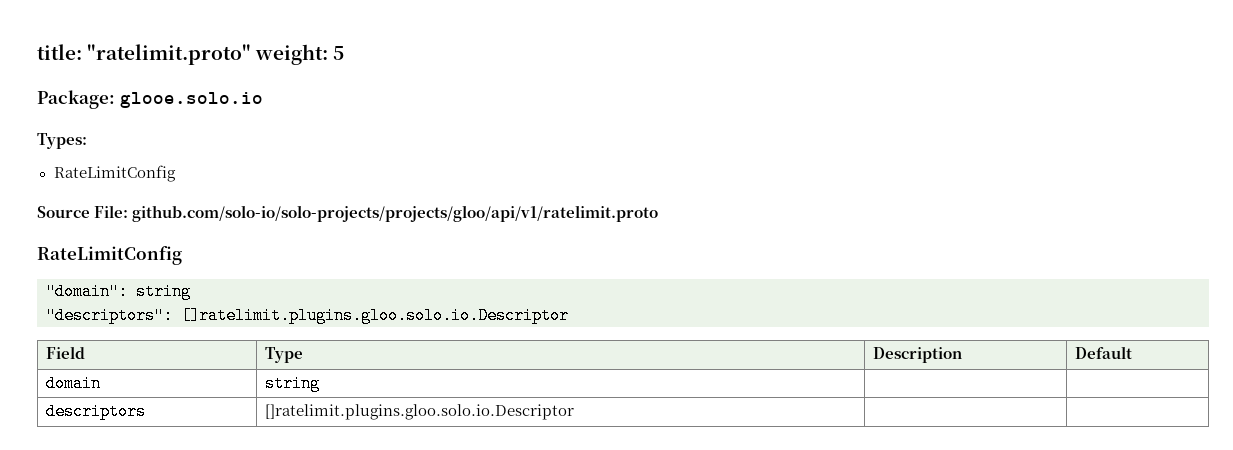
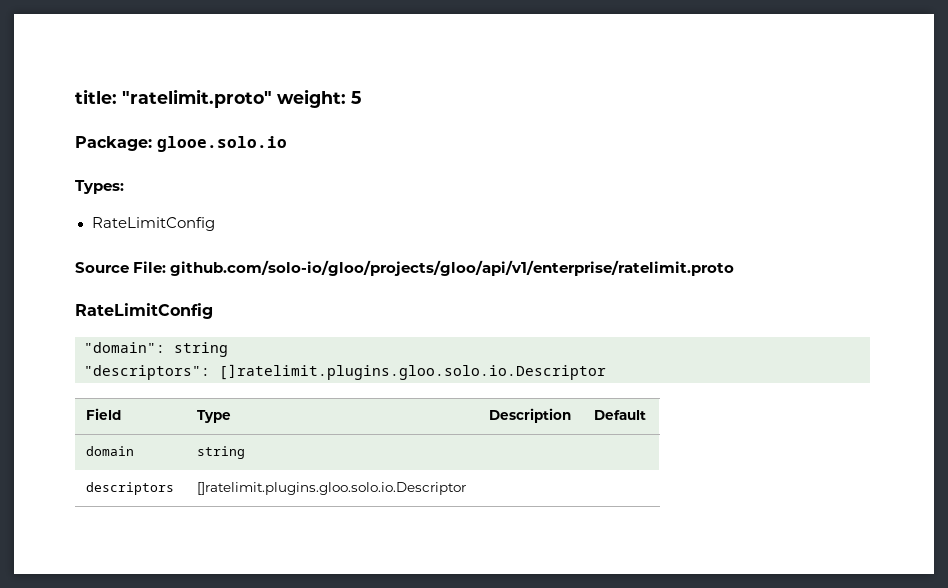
- Source File: github.com/solo-io/solo-projects/projects/gloo/api/v1/ratelimit.proto
+ Source File: github.com/solo-io/gloo/projects/gloo/api/v1/enterprise/ratelimit.proto

